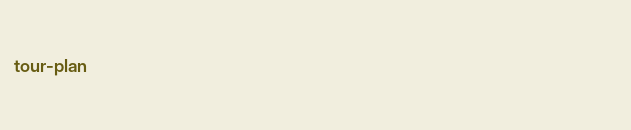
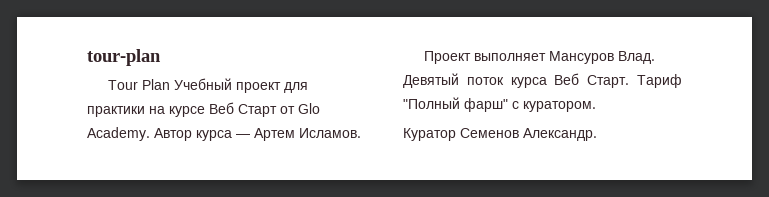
+ Tour Plan Учебный проект для практики на курсе Веб Старт от Glo Academy. Автор курса — Артем Исламов.
+ Проект выполняет Мансуров Влад. Девятый поток курса Веб Старт. Тариф "Полный фарш" с куратором.
+ Куратор Семенов Александр.

